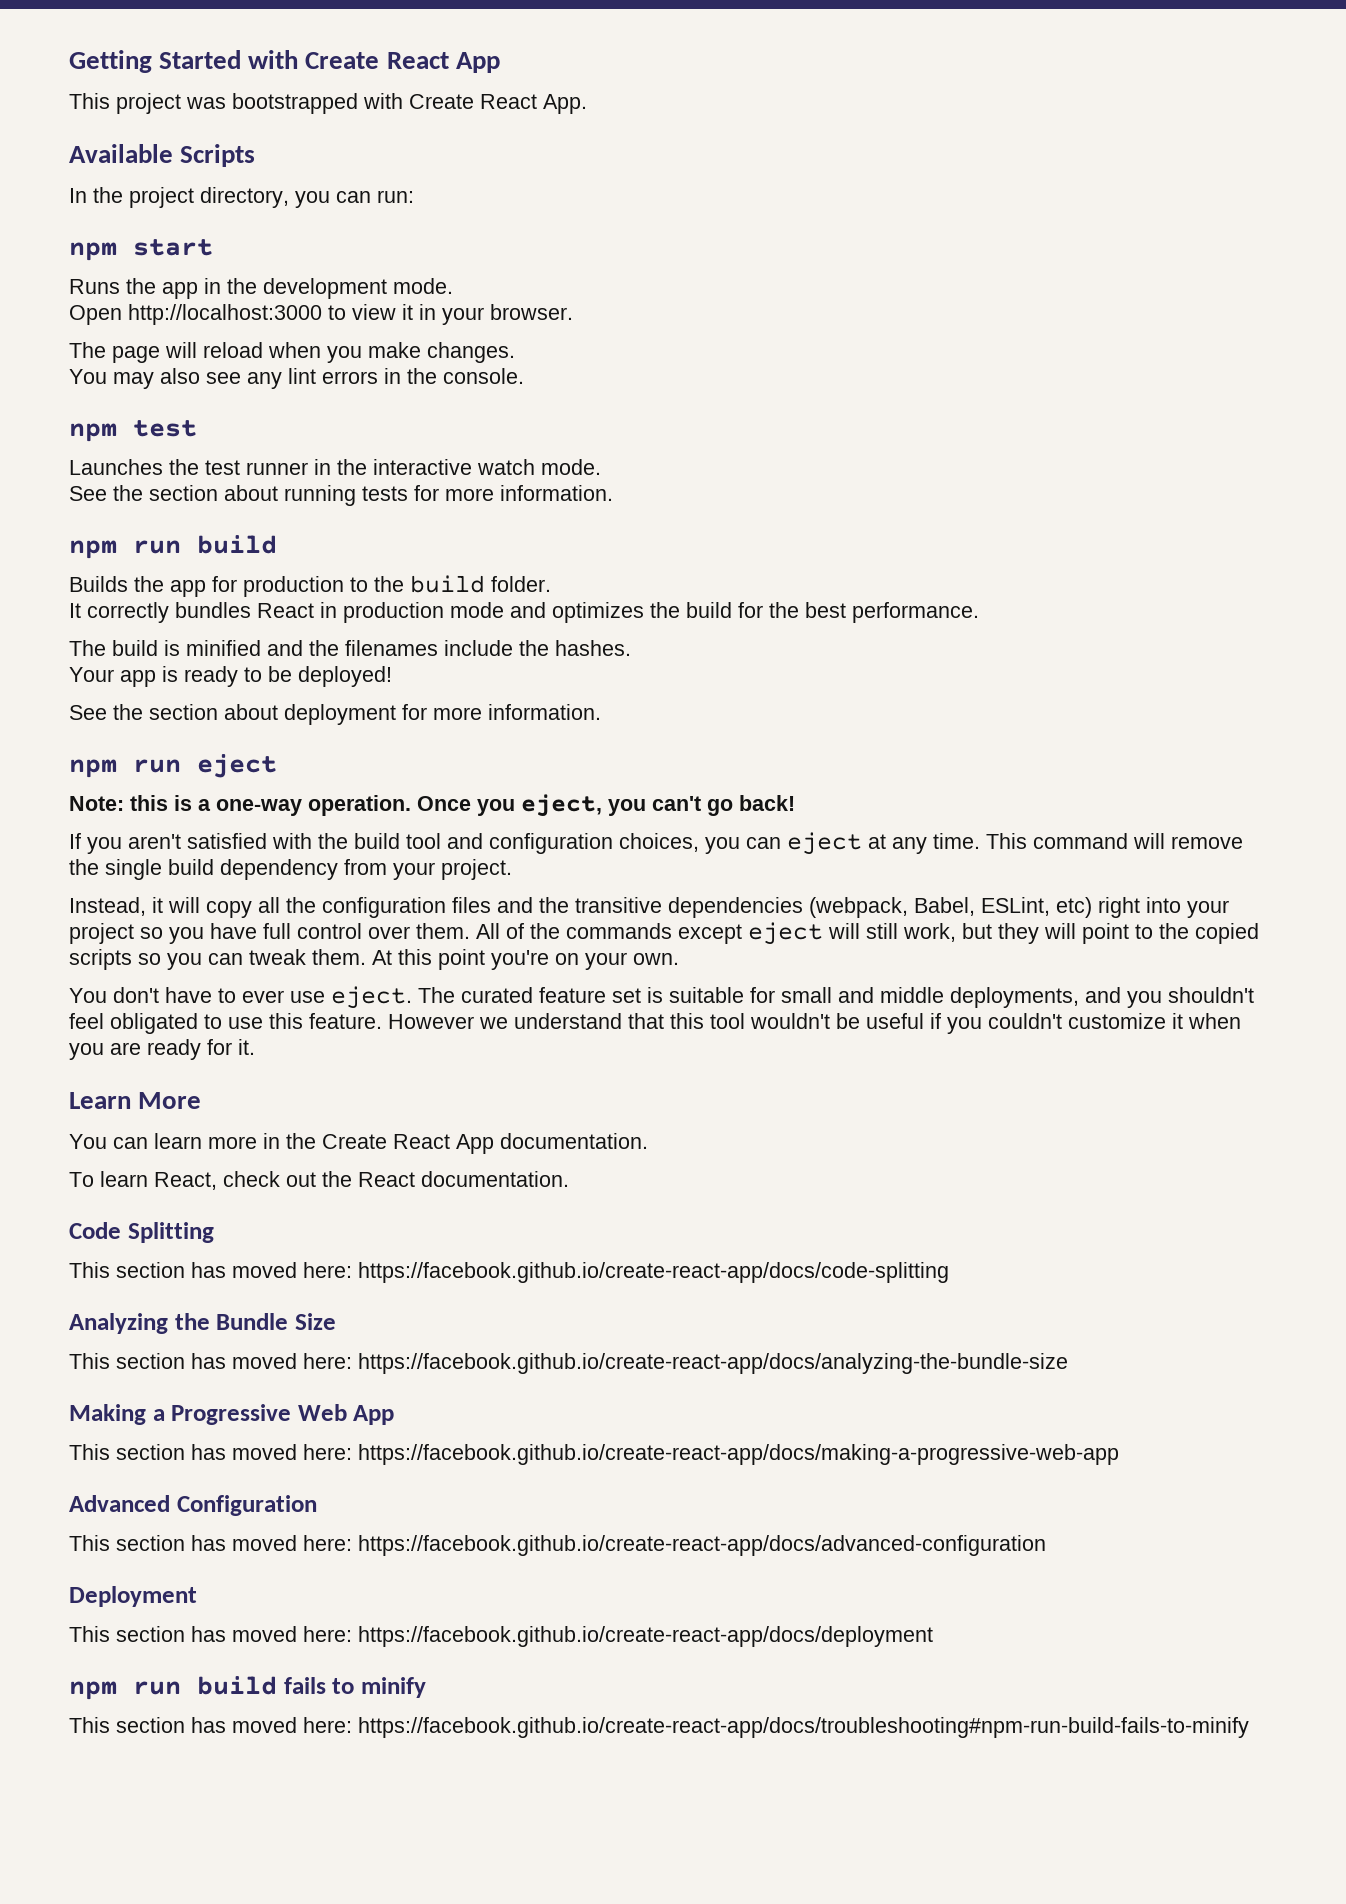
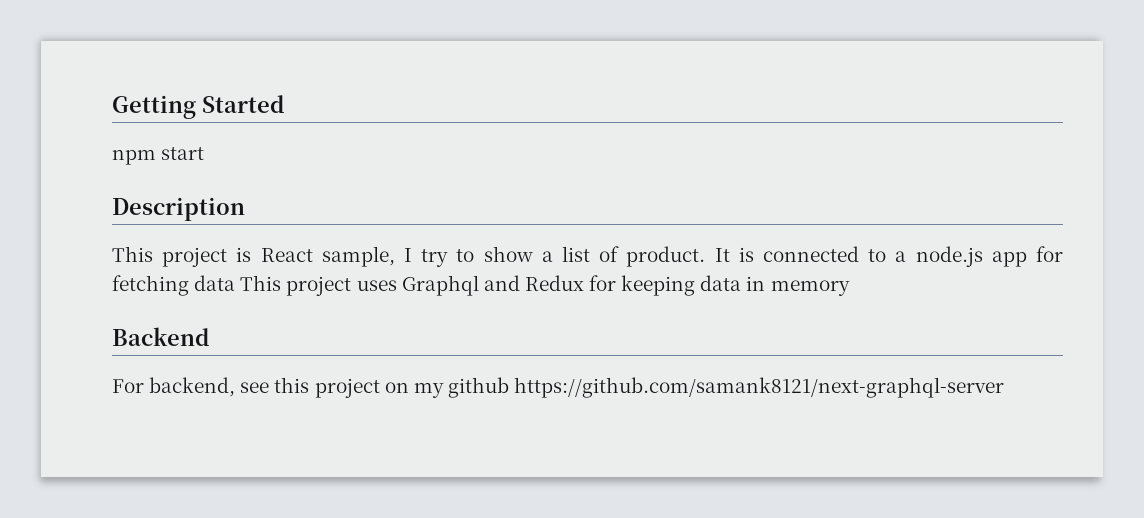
- Getting Started with Create React App
- This project was bootstrapped with Create React App.
- Available Scripts
- In the project directory, you can run:
+ Getting Started
  npm start
- Runs the app in the development mode.
- Open http://localhost:3000 to view it in your browser.
- The page will reload when you make changes.
- You may also see any lint errors in the console.
- npm test
- Launches the test runner in the interactive watch mode.
- See the section about running tests for more information.
- npm run build
- Builds the app for production to the build folder.
- It correctly bundles React in production mode and optimizes the build for the best performance.
- The build is minified and the filenames include the hashes.
- Your app is ready to be deployed!
- See the section about deployment for more information.
- npm run eject
- Note: this is a one-way operation. Once you eject, you can't go back!
- If you aren't satisfied with the build tool and configuration choices, you can eject at any time. This command will remove the single build dependency from your project.
- Instead, it will copy all the configuration files and the transitive dependencies (webpack, Babel, ESLint, etc) right into your project so you have full control over them. All of the commands except eject will still work, but they will point to the copied scripts so you can tweak them. At this point you're on your own.
- You don't have to ever use eject. The curated feature set is suitable for small and middle deployments, and you shouldn't feel obligated to use this feature. However we understand that this tool wouldn't be useful if you couldn't customize it when you are ready for it.
- Learn More
- You can learn more in the Create React App documentation.
- To learn React, check out the React documentation.
- Code Splitting
- This section has moved here: https://facebook.github.io/create-react-app/docs/code-splitting
- Analyzing the Bundle Size
- This section has moved here: https://facebook.github.io/create-react-app/docs/analyzing-the-bundle-size
- Making a Progressive Web App
- This section has moved here: https://facebook.github.io/create-react-app/docs/making-a-progressive-web-app
- Advanced Configuration
- This section has moved here: https://facebook.github.io/create-react-app/docs/advanced-configuration
- Deployment
- This section has moved here: https://facebook.github.io/create-react-app/docs/deployment
- npm run build fails to minify
- This section has moved here: https://facebook.github.io/create-react-app/docs/troubleshooting#npm-run-build-fails-to-minify
+ Description
+ This project is React sample, I try to show a list of product. It is connected to a node.js app for fetching data This project uses Graphql and Redux for keeping data in memory
+ Backend
+ For backend, see this project on my github https://github.com/samank8121/next-graphql-server

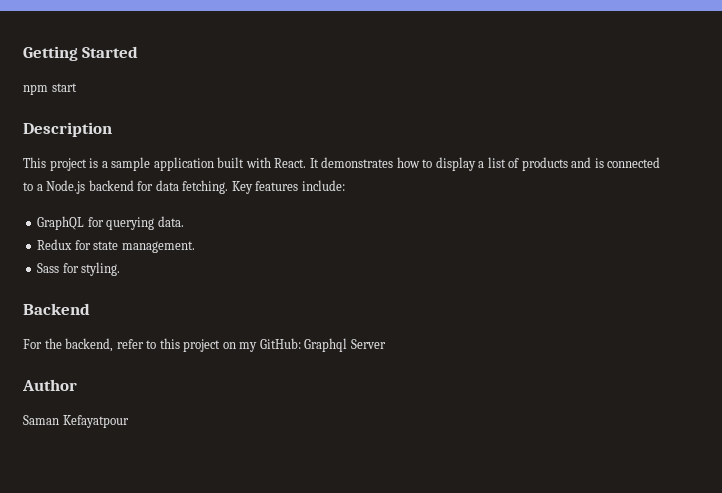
- This project is React sample, I try to show a list of product. It is connected to a node.js app for fetching data This project uses Graphql and Redux for keeping data in memory
+ This project is a sample application built with React. It demonstrates how to display a list of products and is connected to a Node.js backend for data fetching. Key features include:
+ GraphQL for querying data.
+ Redux for state management.
+ Sass for styling.
  Backend
- For backend, see this project on my github https://github.com/samank8121/next-graphql-server
+ For the backend, refer to this project on my GitHub: Graphql Server
+ Author
+ Saman Kefayatpour

